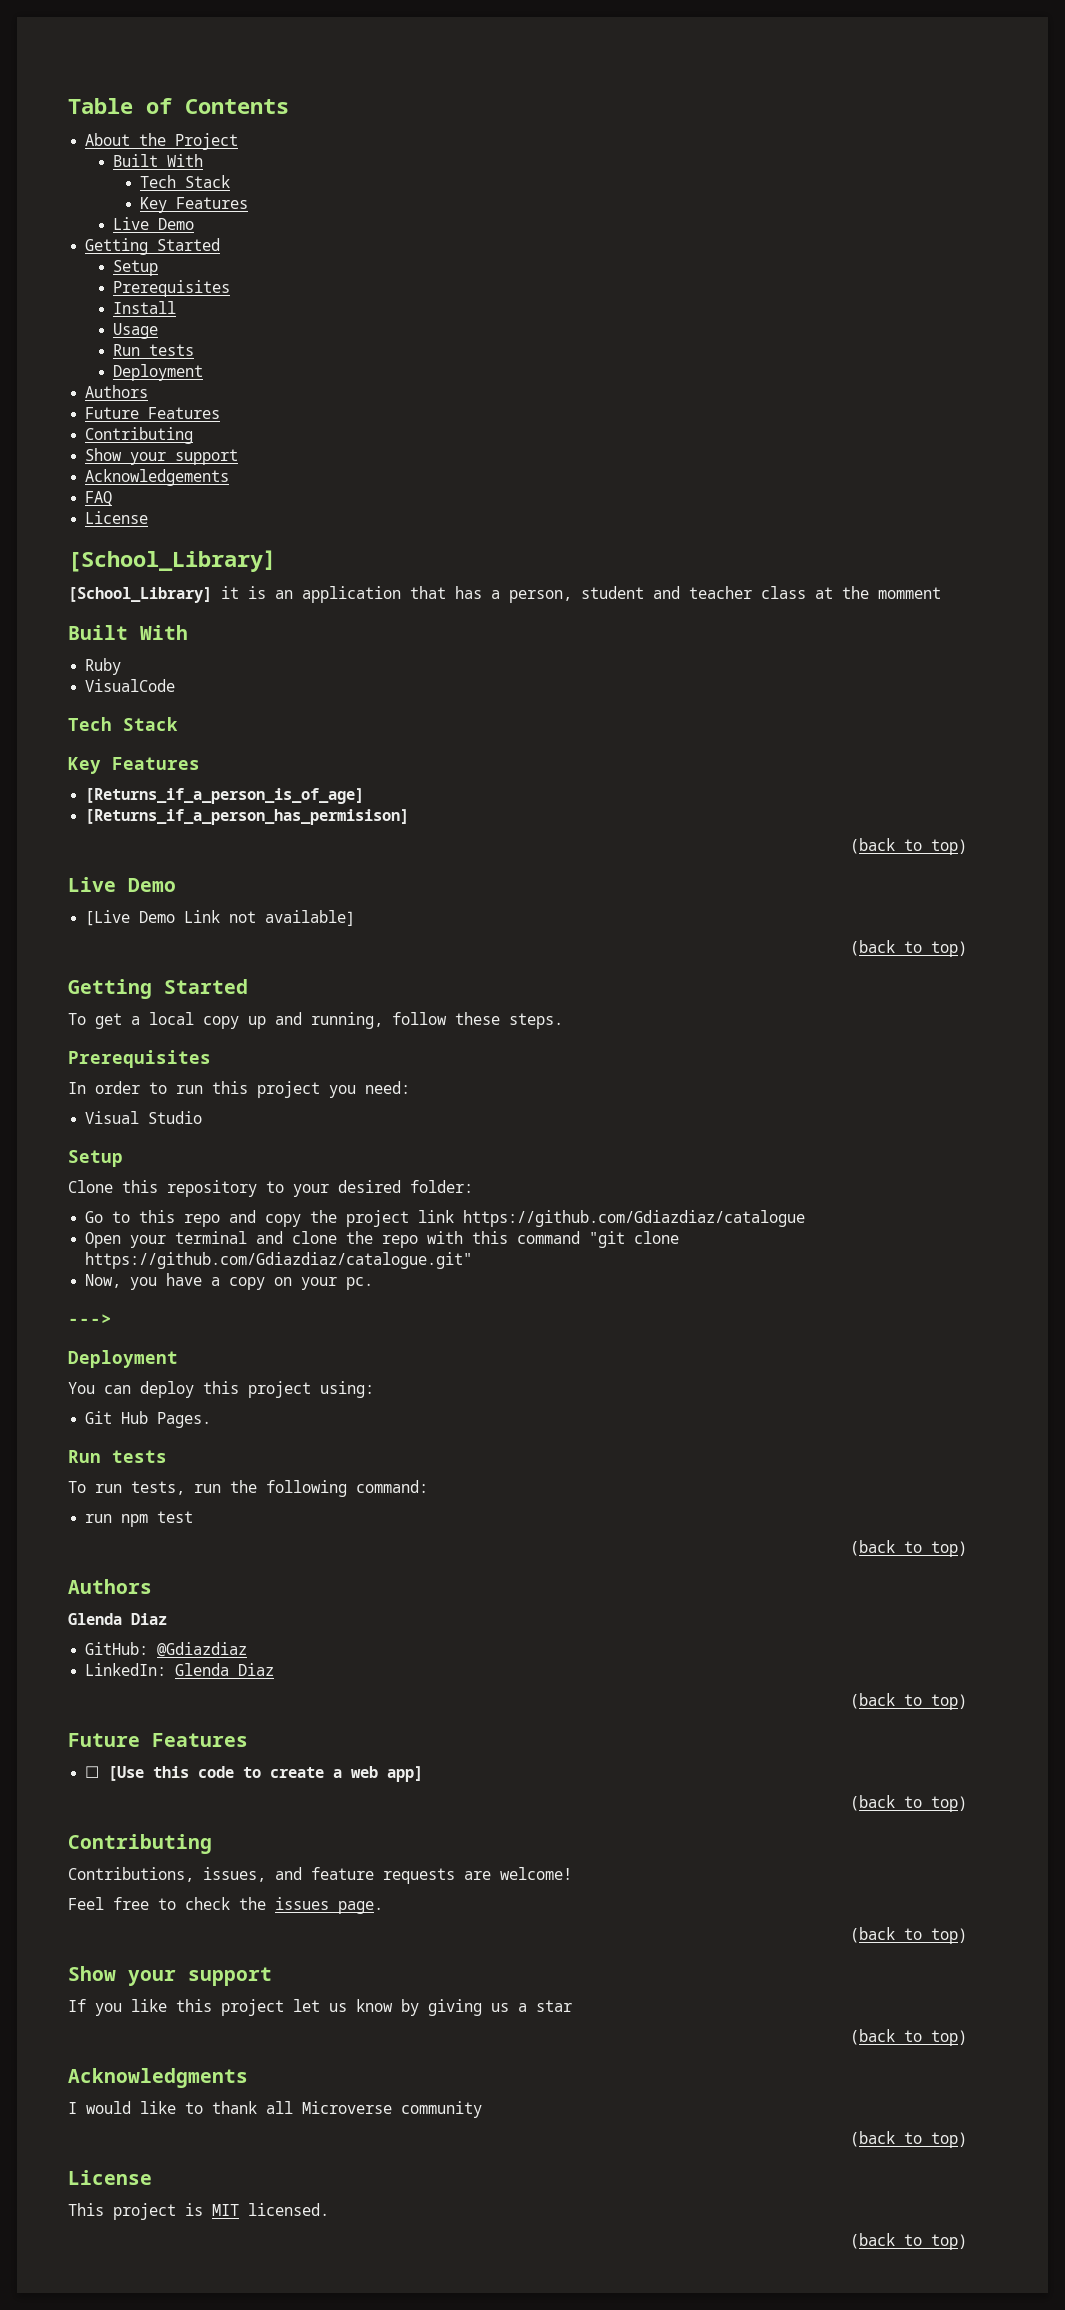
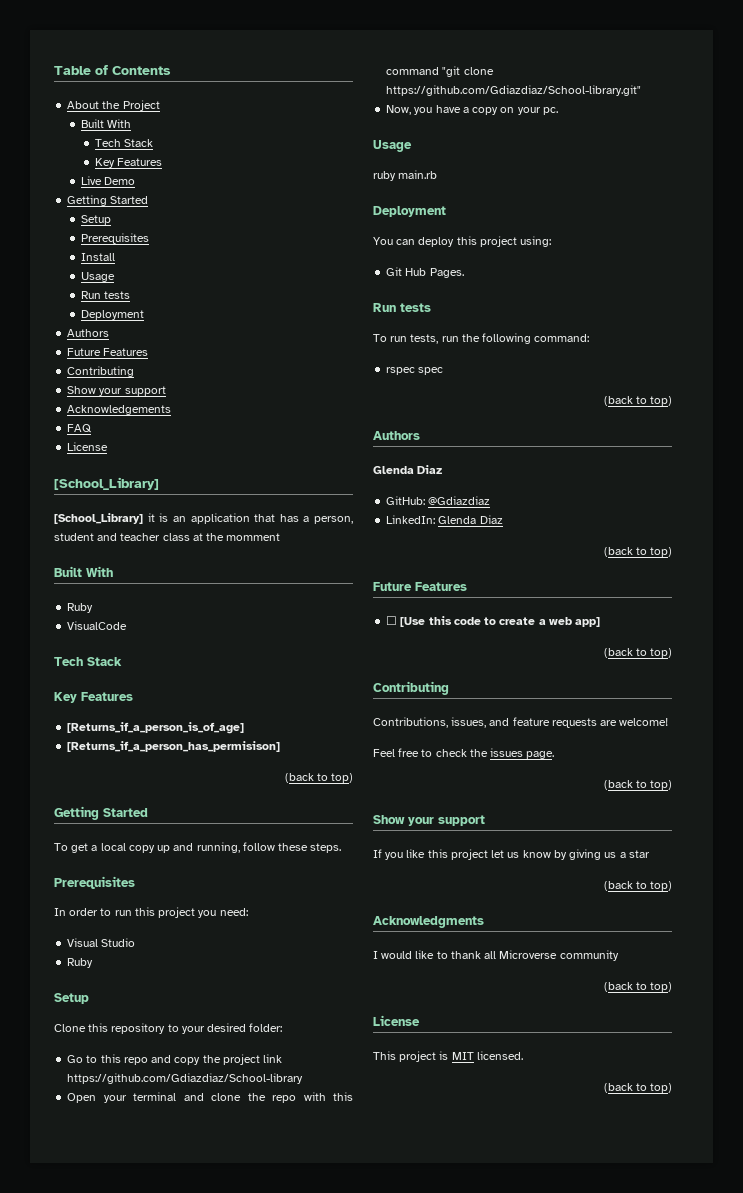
  [Returns_if_a_person_has_permisison]
- (back to top)
- Live Demo
- [Live Demo Link not available]
  Visual Studio
+ Ruby
- Go to this repo and copy the project link https://github.com/Gdiazdiaz/catalogue
+ Go to this repo and copy the project link https://github.com/Gdiazdiaz/School-library
- Open your terminal and clone the repo with this command "git clone https://github.com/Gdiazdiaz/catalogue.git"
+ Open your terminal and clone the repo with this command "git clone https://github.com/Gdiazdiaz/School-library.git"
  Now, you have a copy on your pc.
- --->
+ Usage
+ ruby main.rb
- run npm test
+ rspec spec

